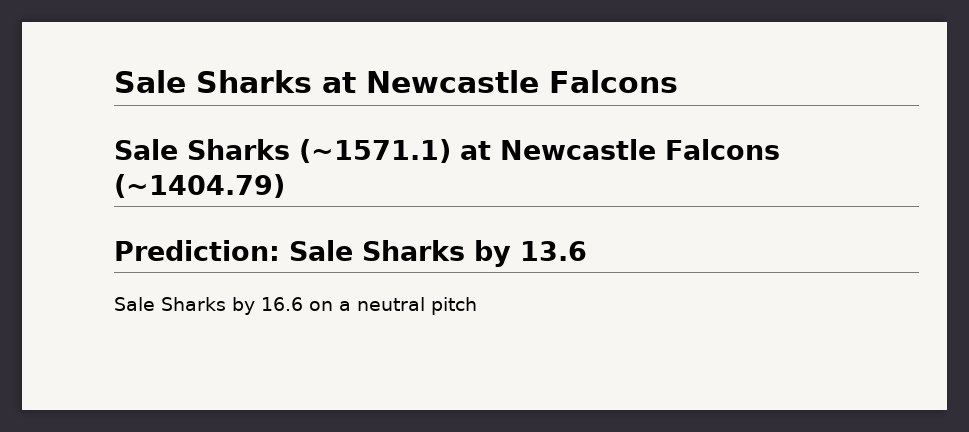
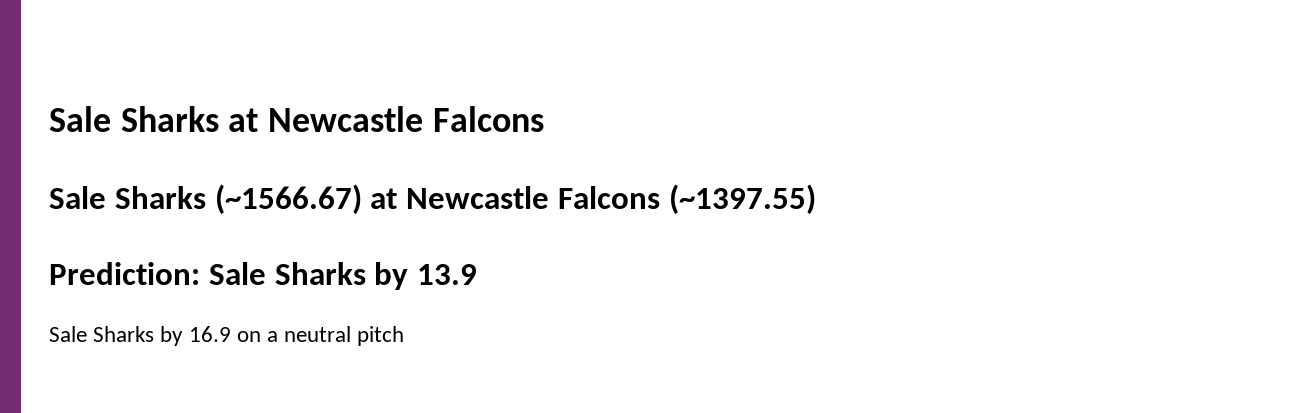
- Sale Sharks (~1571.1) at Newcastle Falcons (~1404.79)
+ Sale Sharks (~1566.67) at Newcastle Falcons (~1397.55)
- Prediction: Sale Sharks by 13.6
- Sale Sharks by 16.6 on a neutral pitch
+ Prediction: Sale Sharks by 13.9
+ Sale Sharks by 16.9 on a neutral pitch

